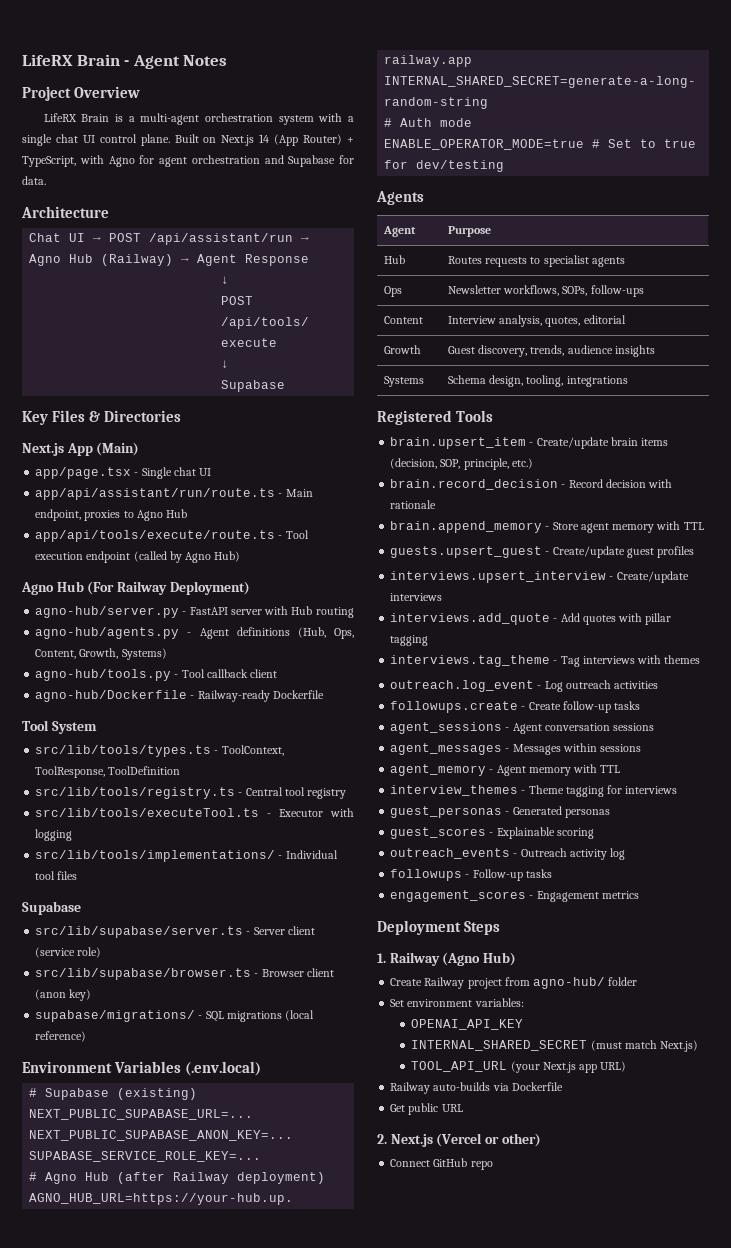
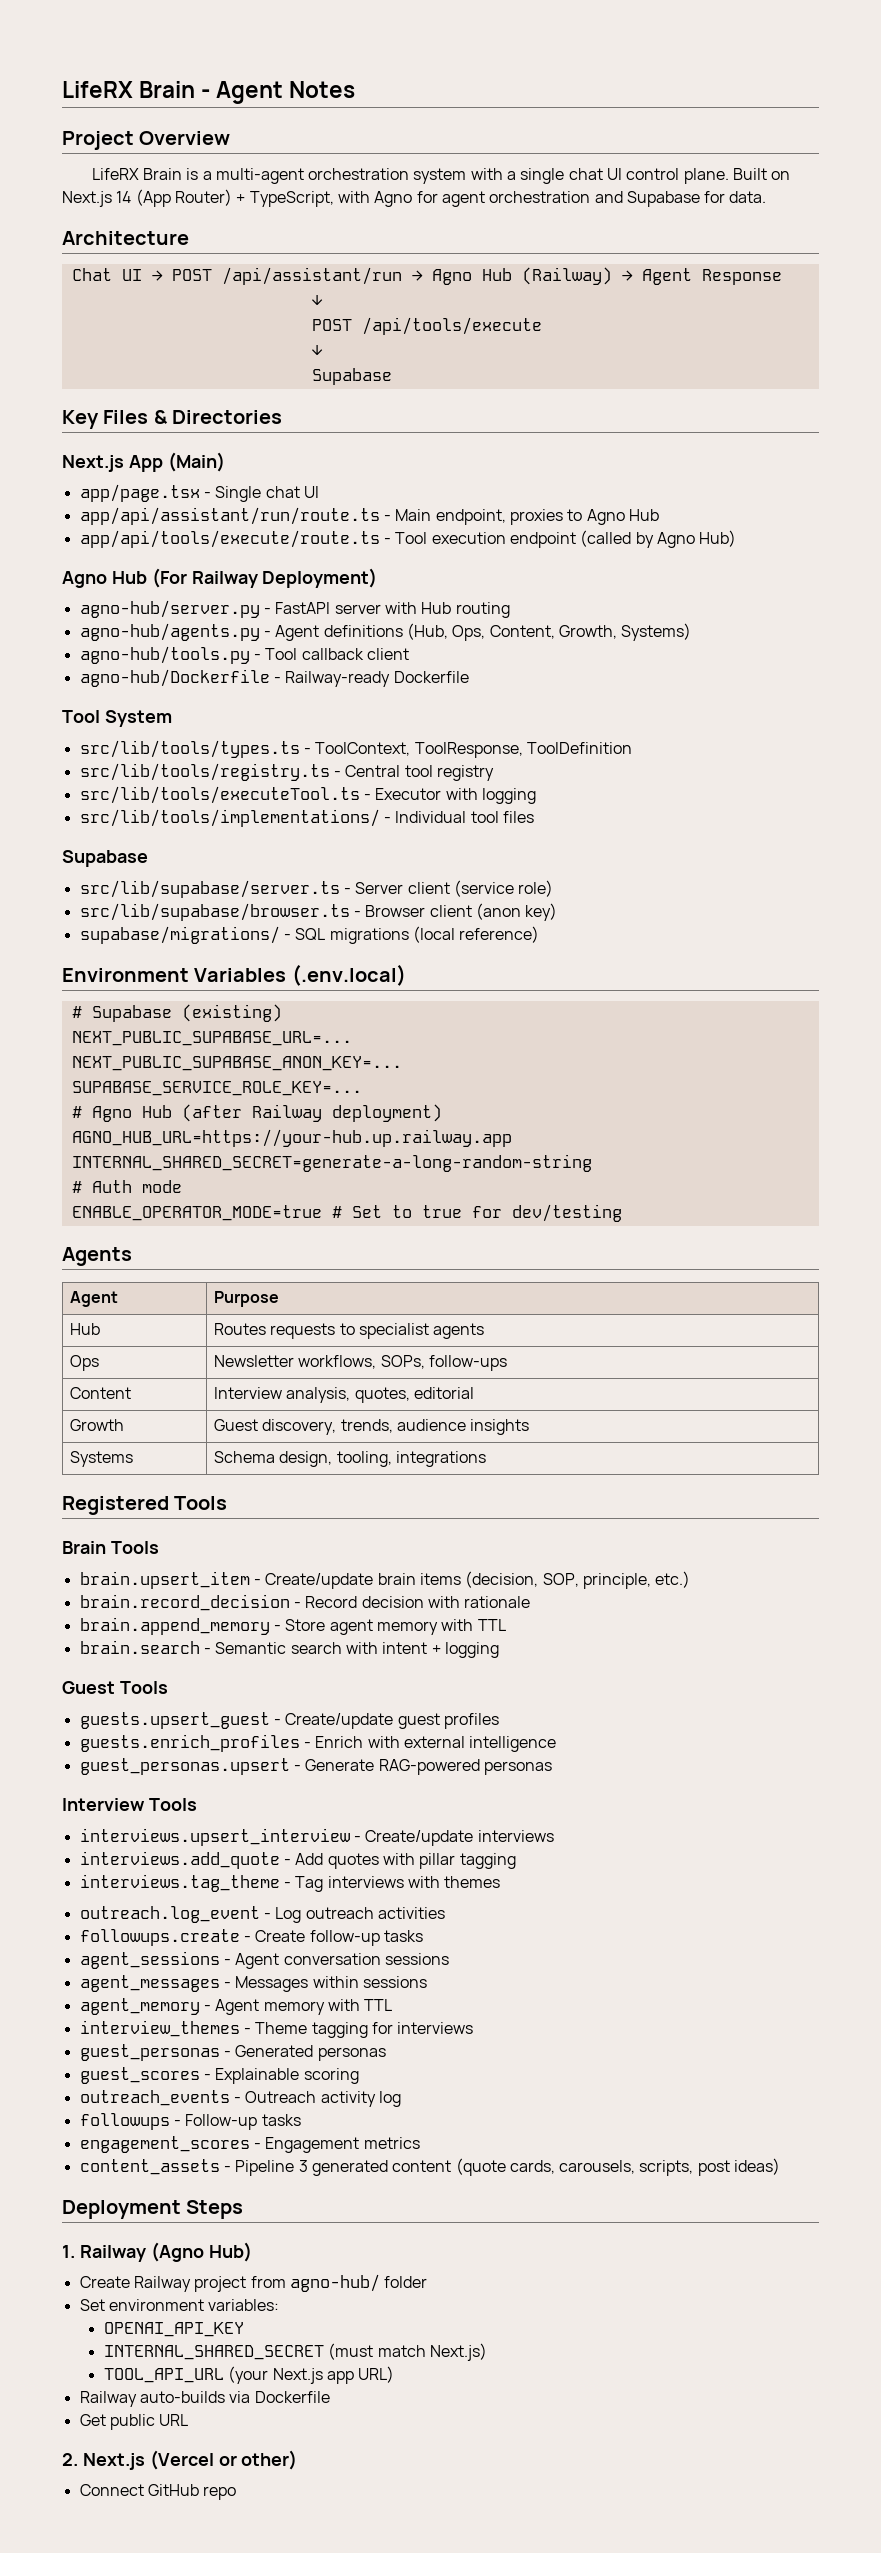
+ Brain Tools
+ brain.search - Semantic search with intent + logging
+ Guest Tools
+ guests.enrich_profiles - Enrich with external intelligence
+ guest_personas.upsert - Generate RAG-powered personas
+ Interview Tools
+ content_assets - Pipeline 3 generated content (quote cards, carousels, scripts, post ideas)

